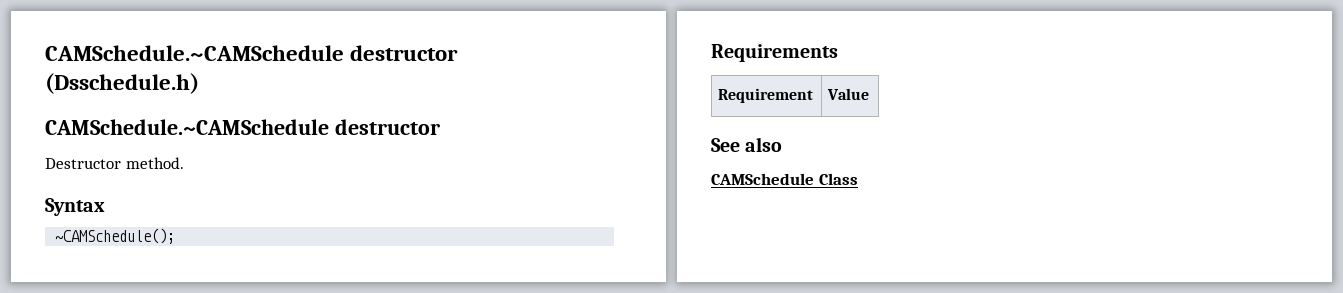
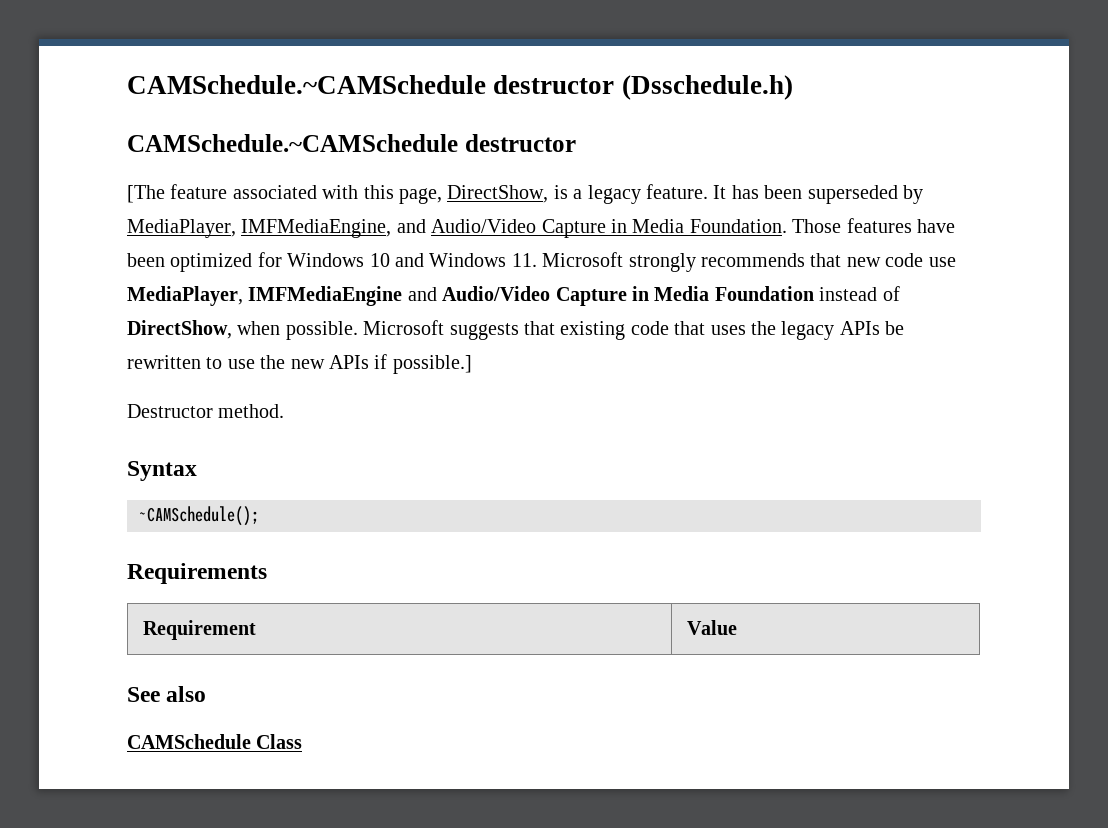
+ [The feature associated with this page, DirectShow, is a legacy feature. It has been superseded by MediaPlayer, IMFMediaEngine, and Audio/Video Capture in Media Foundation. Those features have been optimized for Windows 10 and Windows 11. Microsoft strongly recommends that new code use MediaPlayer, IMFMediaEngine and Audio/Video Capture in Media Foundation instead of DirectShow, when possible. Microsoft suggests that existing code that uses the legacy APIs be rewritten to use the new APIs if possible.]

